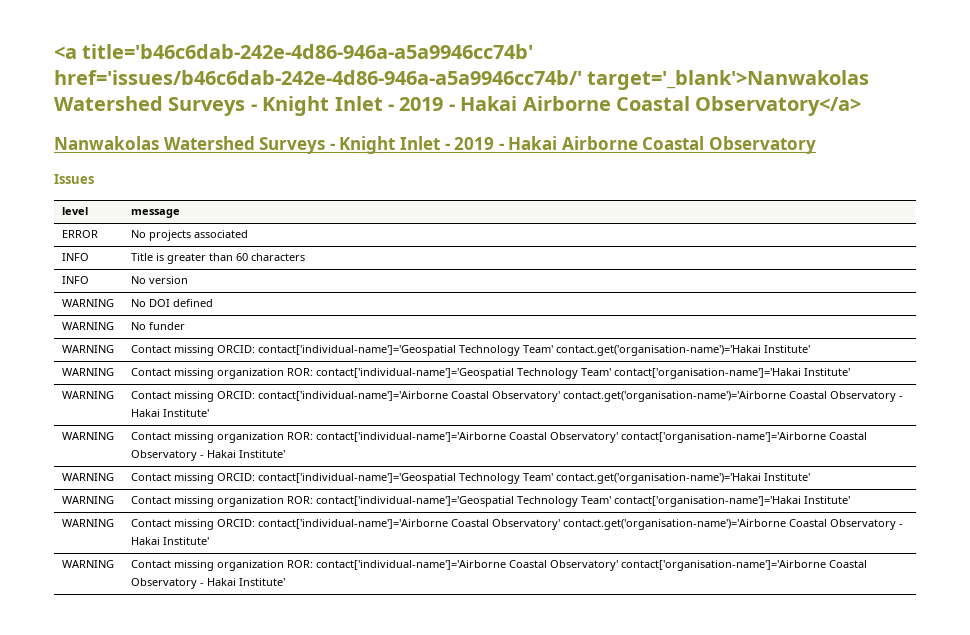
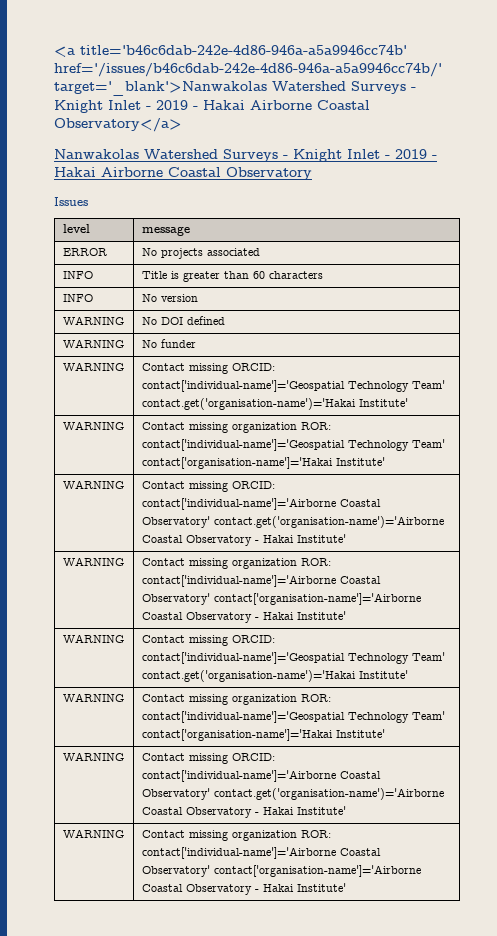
- <a title='b46c6dab-242e-4d86-946a-a5a9946cc74b' href='issues/b46c6dab-242e-4d86-946a-a5a9946cc74b/' target='_blank'>Nanwakolas Watershed Surveys - Knight Inlet - 2019 - Hakai Airborne Coastal Observatory</a>
+ <a title='b46c6dab-242e-4d86-946a-a5a9946cc74b' href='/issues/b46c6dab-242e-4d86-946a-a5a9946cc74b/' target='_blank'>Nanwakolas Watershed Surveys - Knight Inlet - 2019 - Hakai Airborne Coastal Observatory</a>

